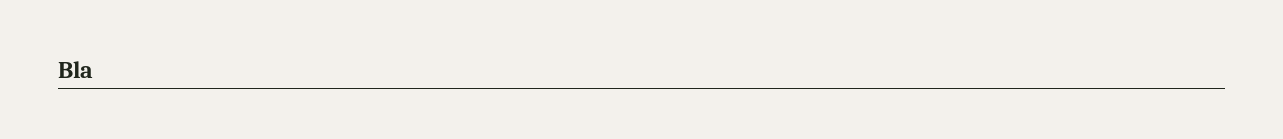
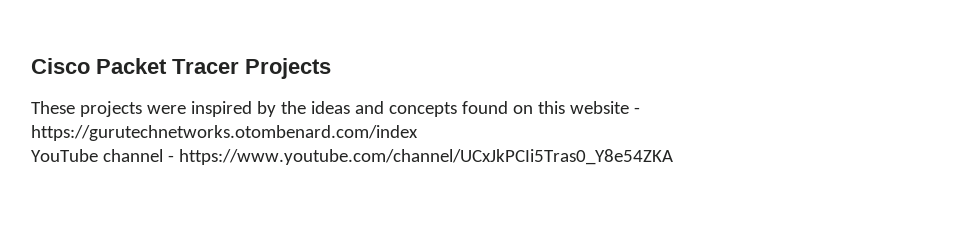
- Bla
+ Cisco Packet Tracer Projects
+ These projects were inspired by the ideas and concepts found on this website - https://gurutechnetworks.otombenard.com/index
+ YouTube channel - https://www.youtube.com/channel/UCxJkPCIi5Tras0_Y8e54ZKA

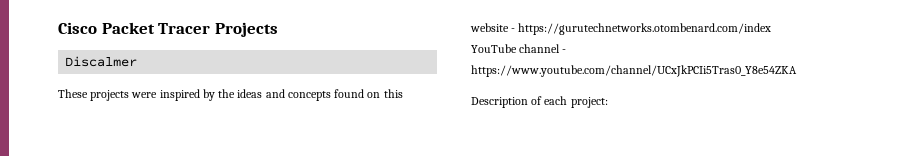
+ Discalmer
+ Description of each project:

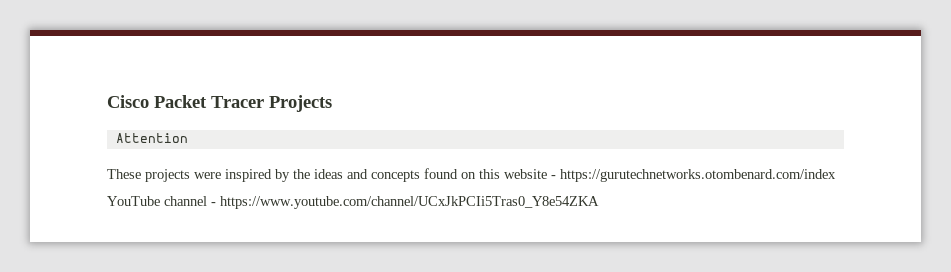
- Discalmer
+ Attention
- Description of each project:

